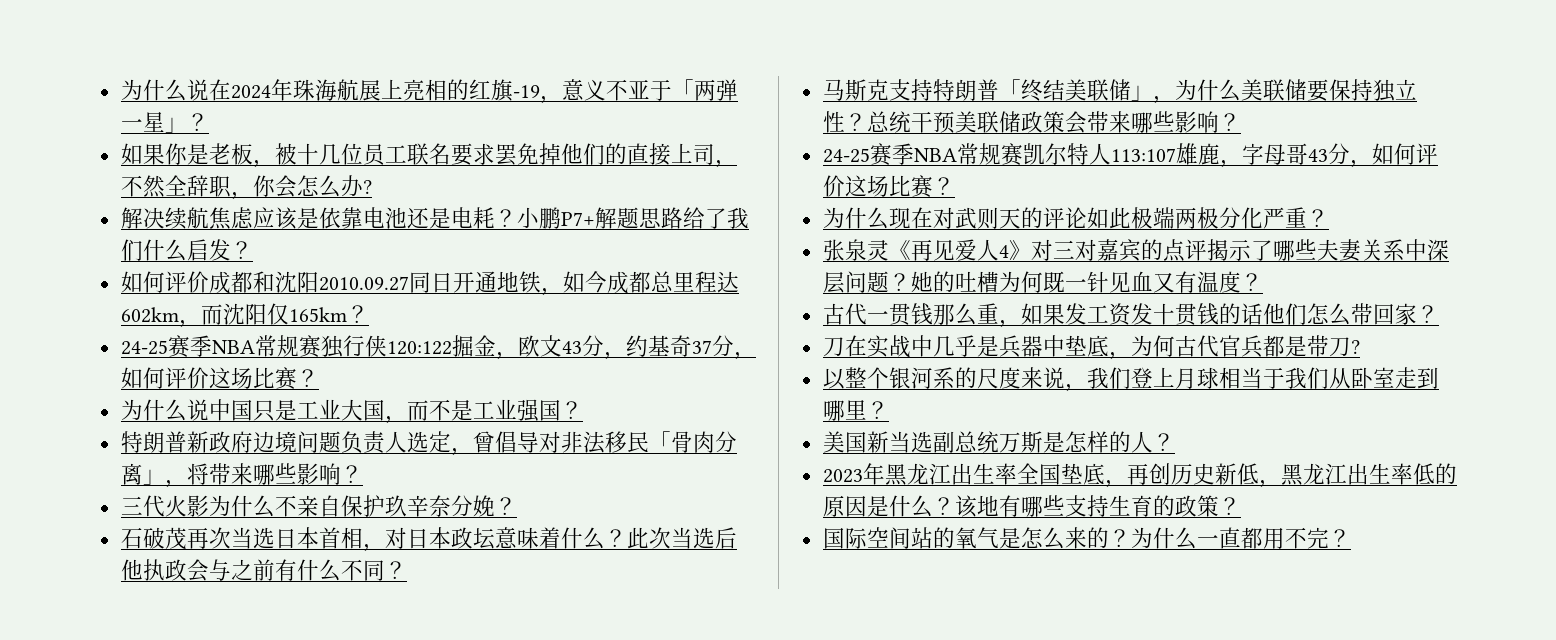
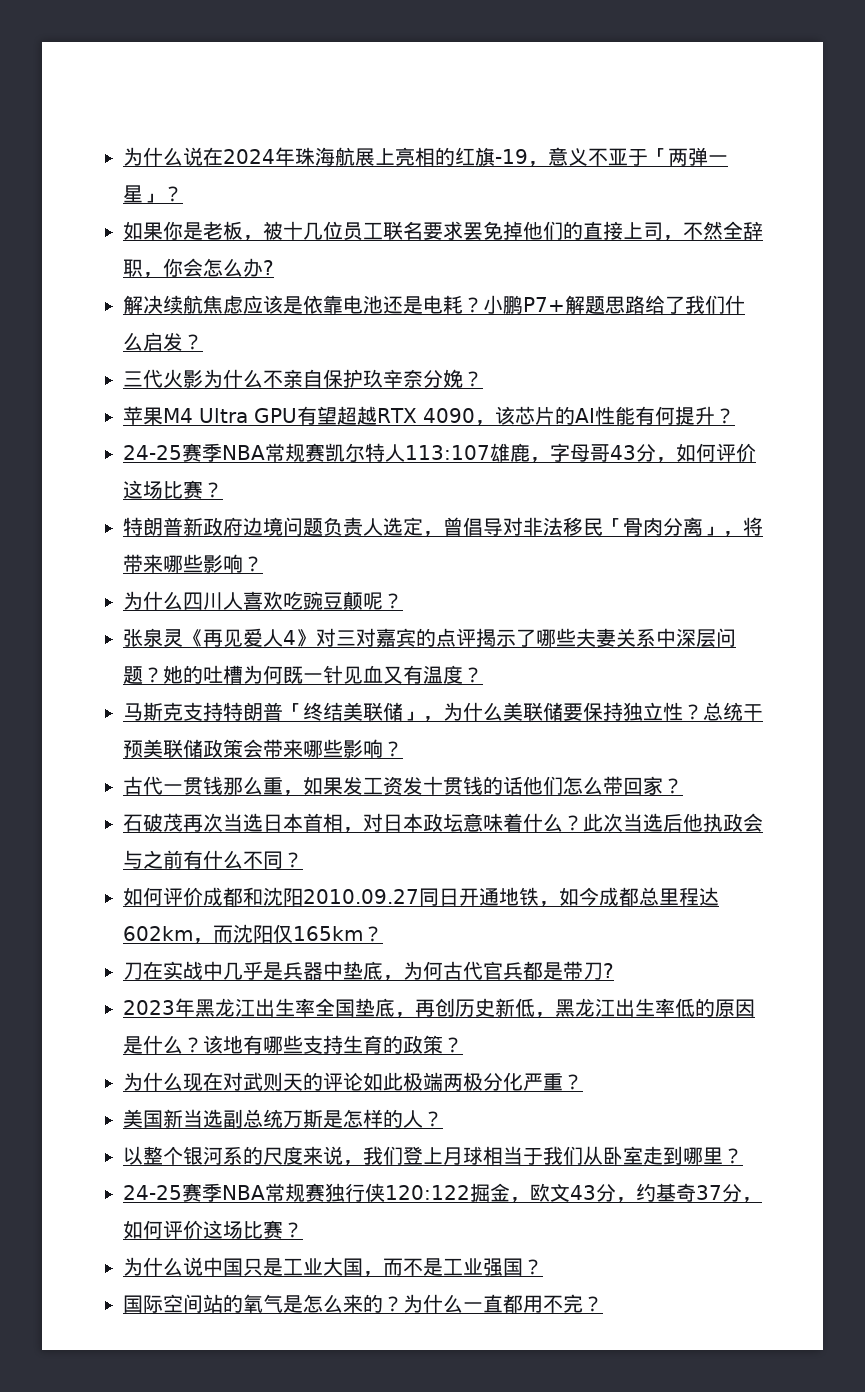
+ 三代火影为什么不亲自保护玖辛奈分娩？
+ 苹果M4 Ultra GPU有望超越RTX 4090，该芯片的AI性能有何提升？
+ 24-25赛季NBA常规赛凯尔特人113:107雄鹿，字母哥43分，如何评价这场比赛？
+ 特朗普新政府边境问题负责人选定，曾倡导对非法移民「骨肉分离」，将带来哪些影响？
+ 为什么四川人喜欢吃豌豆颠呢？
+ 张泉灵《再见爱人4》对三对嘉宾的点评揭示了哪些夫妻关系中深层问题？她的吐槽为何既一针见血又有温度？
+ 马斯克支持特朗普「终结美联储」，为什么美联储要保持独立性？总统干预美联储政策会带来哪些影响？
+ 古代一贯钱那么重，如果发工资发十贯钱的话他们怎么带回家？
+ 石破茂再次当选日本首相，对日本政坛意味着什么？此次当选后他执政会与之前有什么不同？
+ 刀在实战中几乎是兵器中垫底，为何古代官兵都是带刀?
+ 2023年黑龙江出生率全国垫底，再创历史新低，黑龙江出生率低的原因是什么？该地有哪些支持生育的政策？
+ 为什么现在对武则天的评论如此极端两极分化严重？
+ 美国新当选副总统万斯是怎样的人？
+ 以整个银河系的尺度来说，我们登上月球相当于我们从卧室走到哪里？
- 特朗普新政府边境问题负责人选定，曾倡导对非法移民「骨肉分离」，将带来哪些影响？
- 三代火影为什么不亲自保护玖辛奈分娩？
- 石破茂再次当选日本首相，对日本政坛意味着什么？此次当选后他执政会与之前有什么不同？
- 马斯克支持特朗普「终结美联储」，为什么美联储要保持独立性？总统干预美联储政策会带来哪些影响？
- 24-25赛季NBA常规赛凯尔特人113:107雄鹿，字母哥43分，如何评价这场比赛？
- 为什么现在对武则天的评论如此极端两极分化严重？
- 张泉灵《再见爱人4》对三对嘉宾的点评揭示了哪些夫妻关系中深层问题？她的吐槽为何既一针见血又有温度？
- 古代一贯钱那么重，如果发工资发十贯钱的话他们怎么带回家？
- 刀在实战中几乎是兵器中垫底，为何古代官兵都是带刀?
- 以整个银河系的尺度来说，我们登上月球相当于我们从卧室走到哪里？
- 美国新当选副总统万斯是怎样的人？
- 2023年黑龙江出生率全国垫底，再创历史新低，黑龙江出生率低的原因是什么？该地有哪些支持生育的政策？

